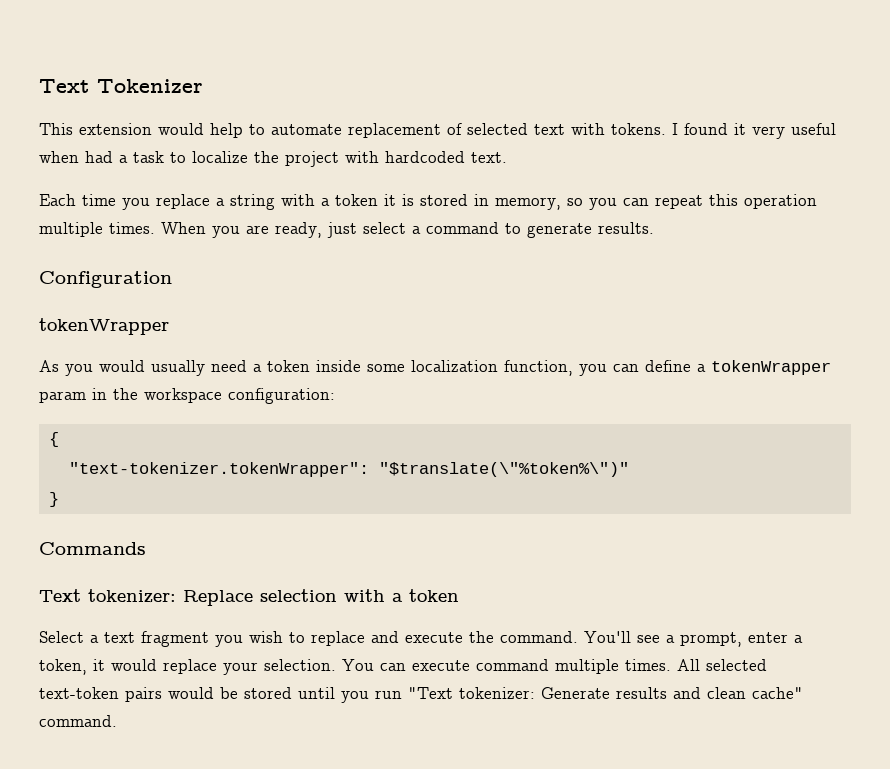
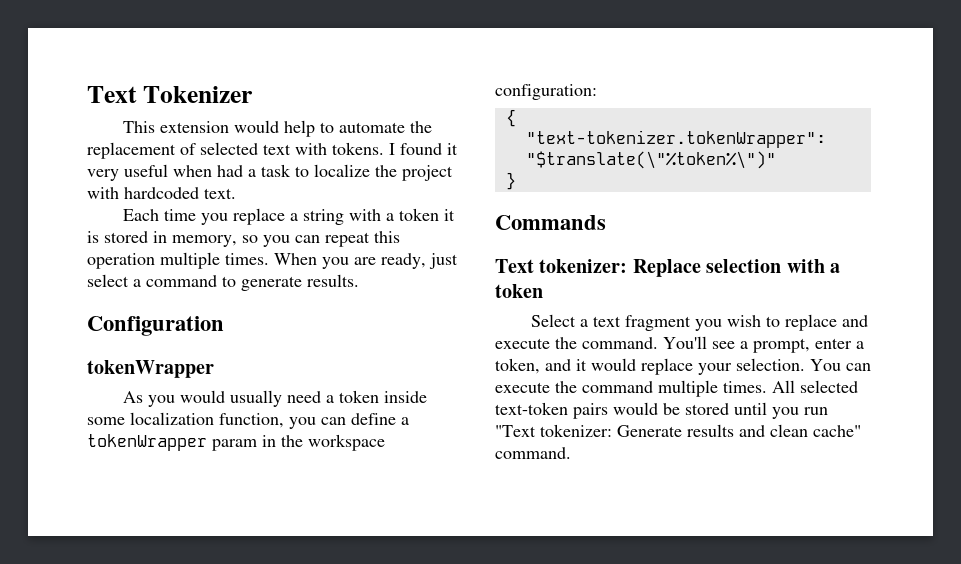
- This extension would help to automate replacement of selected text with tokens.
+ This extension would help to automate the replacement of selected text with tokens.
- You'll see a prompt, enter a token, it would replace your selection.
+ You'll see a prompt, enter a token, and it would replace your selection.
- You can execute command multiple times.
+ You can execute the command multiple times.

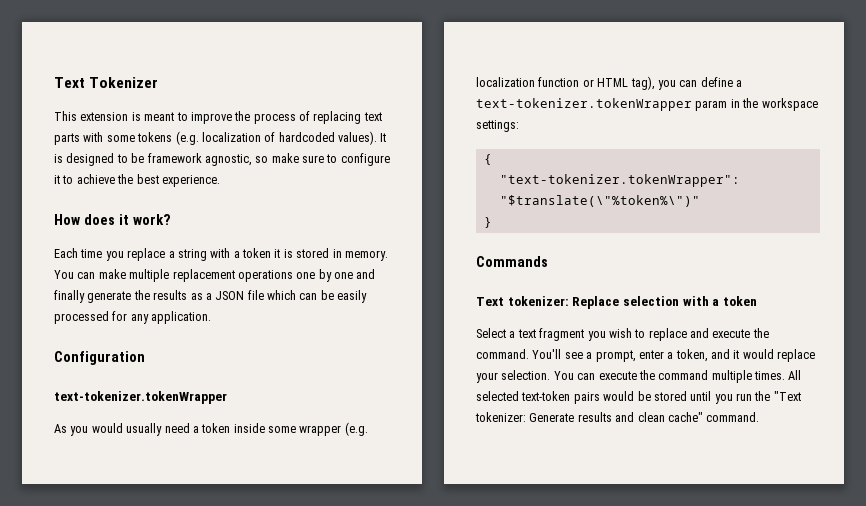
- This extension would help to automate the replacement of selected text with tokens. I found it very useful when had a task to localize the project with hardcoded text.
+ This extension is meant to improve the process of replacing text parts with some tokens (e.g. localization of hardcoded values). It is designed to be framework agnostic, so make sure to configure it to achieve the best experience.
+ How does it work?
- Each time you replace a string with a token it is stored in memory, so you can repeat this operation multiple times. When you are ready, just select a command to generate results.
+ Each time you replace a string with a token it is stored in memory. You can make multiple replacement operations one by one and finally generate the results as a JSON file which can be easily processed for any application.
  Configuration
- tokenWrapper
+ text-tokenizer.tokenWrapper
- As you would usually need a token inside some localization function, you can define a tokenWrapper param in the workspace configuration:
+ As you would usually need a token inside some wrapper (e.g. localization function or HTML tag), you can define a text-tokenizer.tokenWrapper param in the workspace settings:
- All selected text-token pairs would be stored until you run "Text tokenizer: Generate results and clean cache" command.
+ All selected text-token pairs would be stored until you run the "Text tokenizer: Generate results and clean cache" command.

